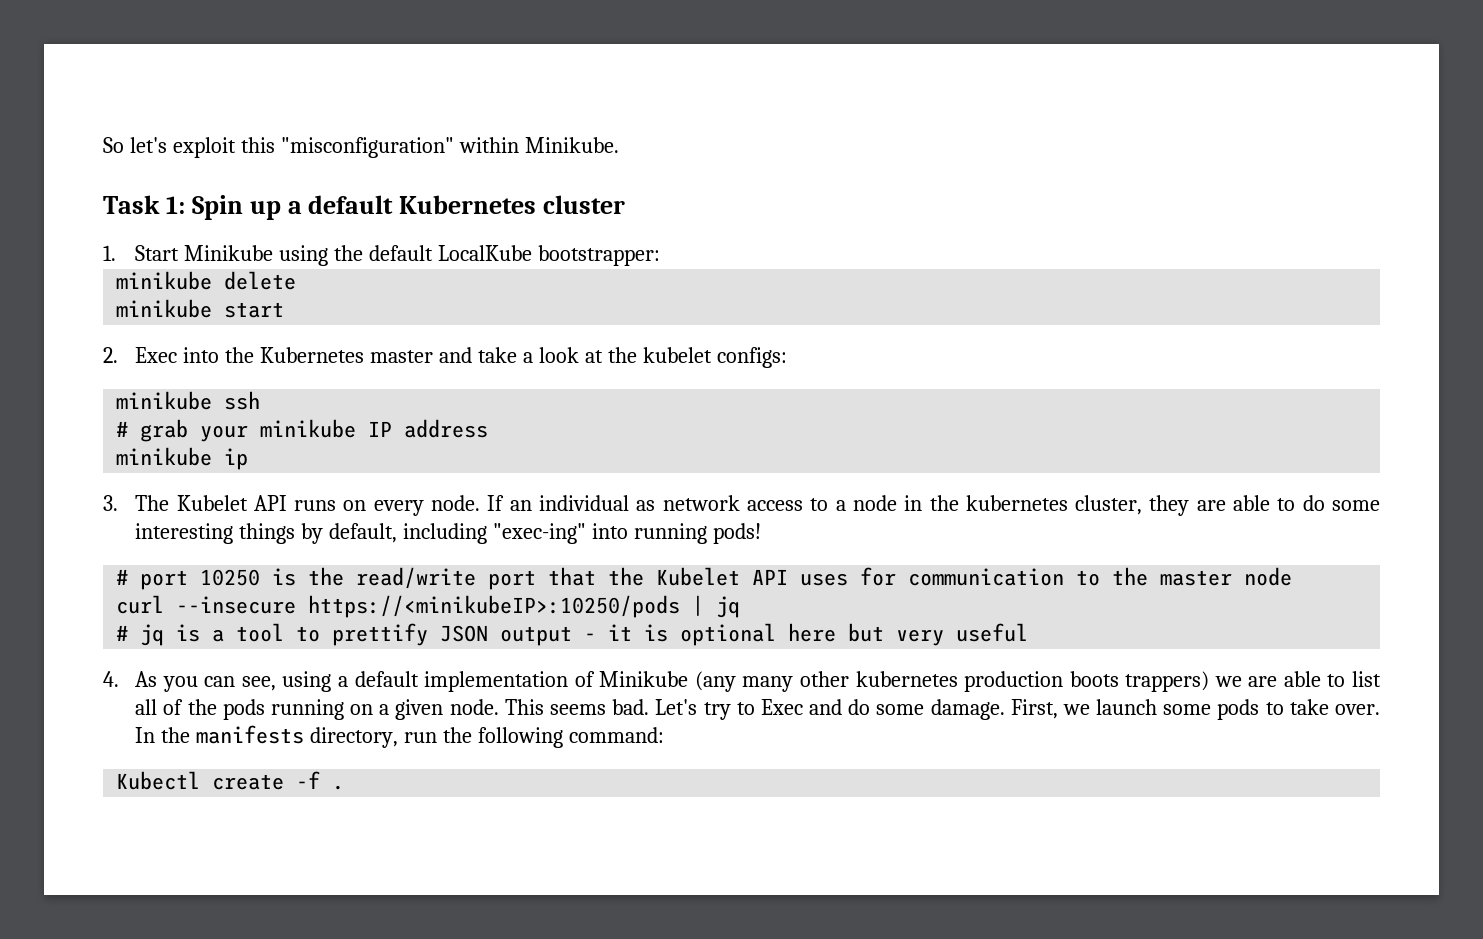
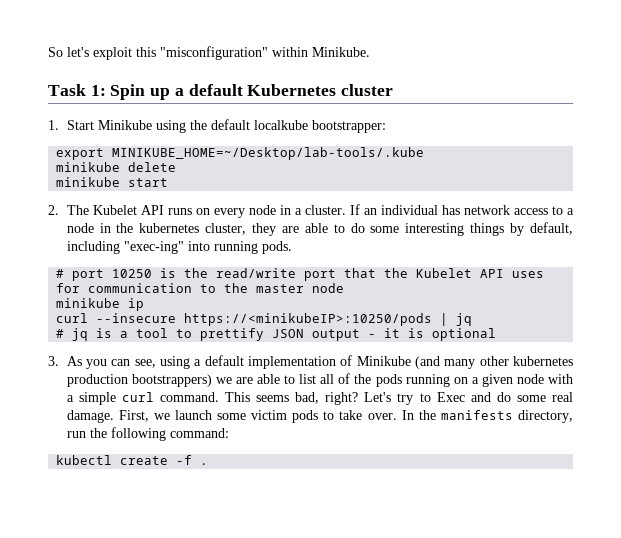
- 1. Start Minikube using the default LocalKube bootstrapper:
+ 1. Start Minikube using the default localkube bootstrapper:
+ export MINIKUBE_HOME=~/Desktop/lab-tools/.kube
- 2. Exec into the Kubernetes master and take a look at the kubelet configs:
- minikube ssh
- # grab your minikube IP address
- minikube ip
- 3. The Kubelet API runs on every node.
+ 2. The Kubelet API runs on every node in a cluster.
- If an individual as network access to a node in the kubernetes cluster, they are able to do some interesting things by default, including "exec-ing" into running pods!
+ If an individual has network access to a node in the kubernetes cluster, they are able to do some interesting things by default, including "exec-ing" into running pods.
+ minikube ip
- # jq is a tool to prettify JSON output - it is optional here but very useful
- 4. As you can see, using a default implementation of Minikube (any many other kubernetes production boots trappers) we are able to list all of the pods running on a given node. This seems bad.
+ # jq is a tool to prettify JSON output - it is optional
+ 3. As you can see, using a default implementation of Minikube (and many other kubernetes production bootstrappers) we are able to list all of the pods running on a given node with a simple curl command. This seems bad, right?
- Let's try to Exec and do some damage.
+ Let's try to Exec and do some real damage.
- First, we launch some pods to take over.
+ First, we launch some victim pods to take over.
- Kubectl create -f .
+ kubectl create -f .

